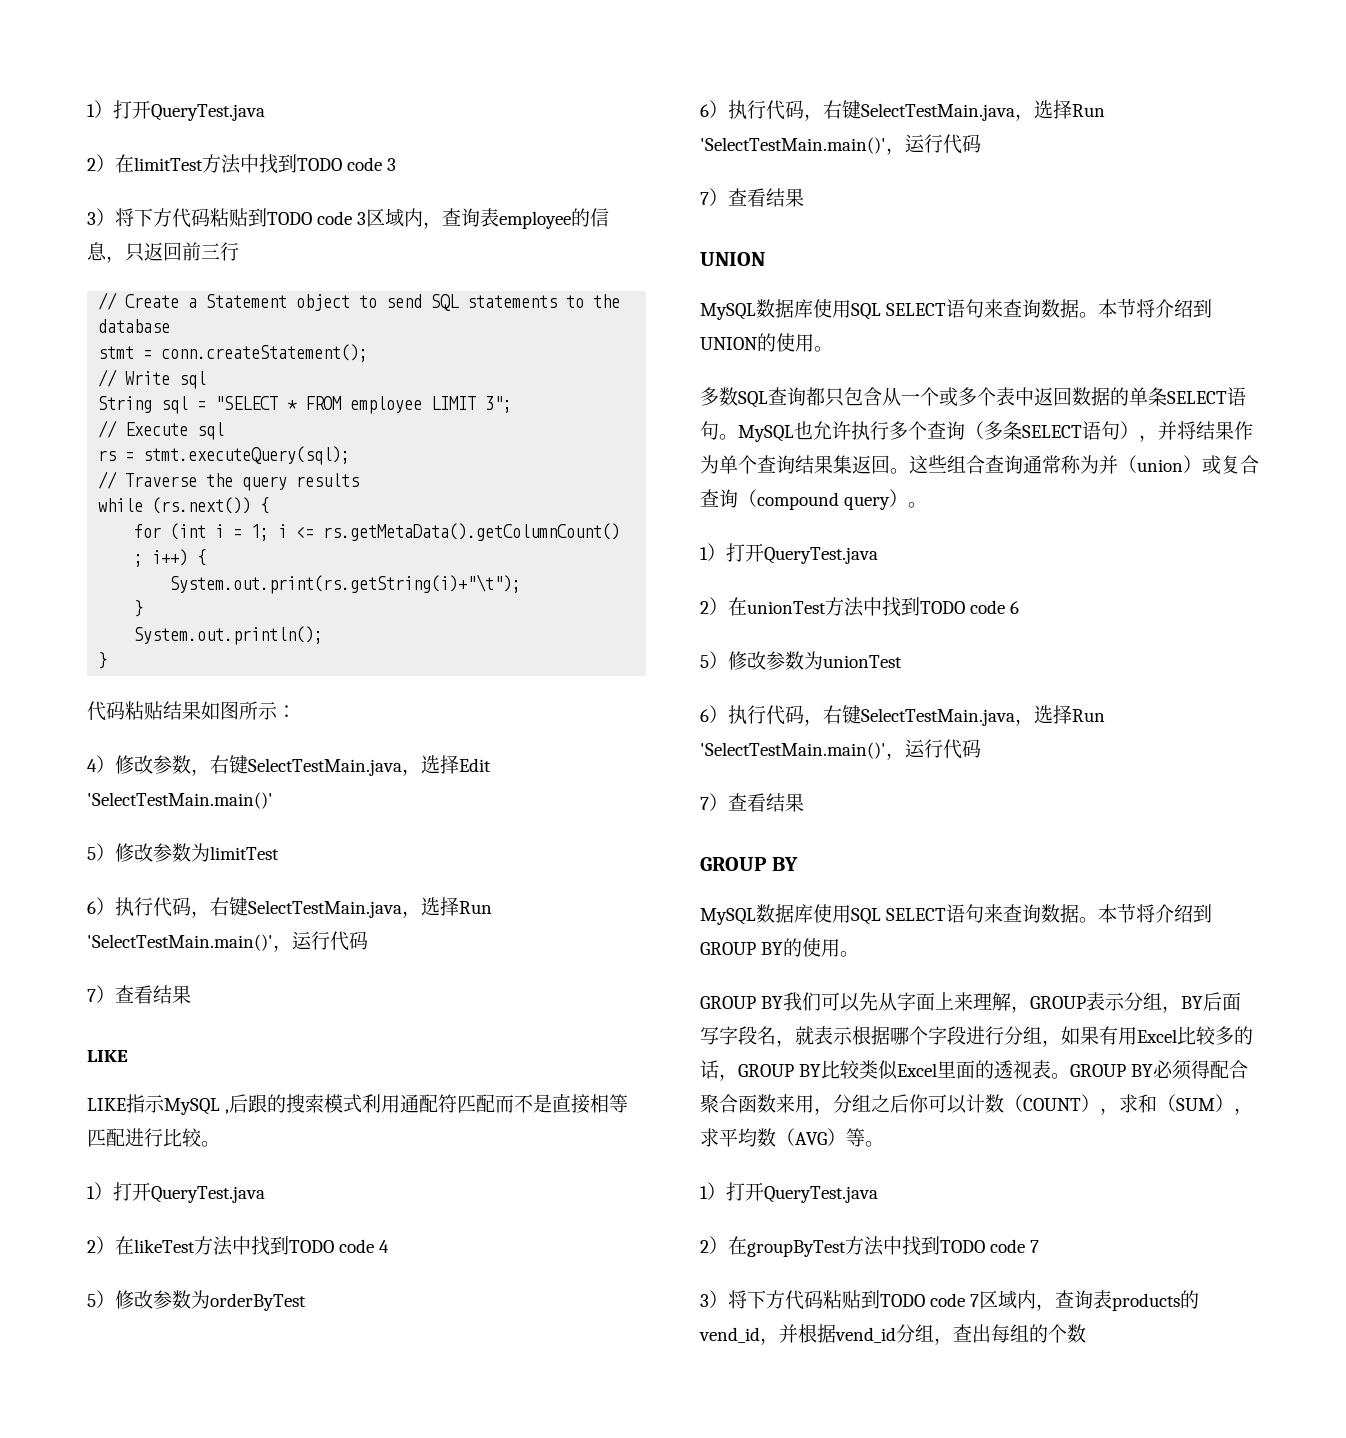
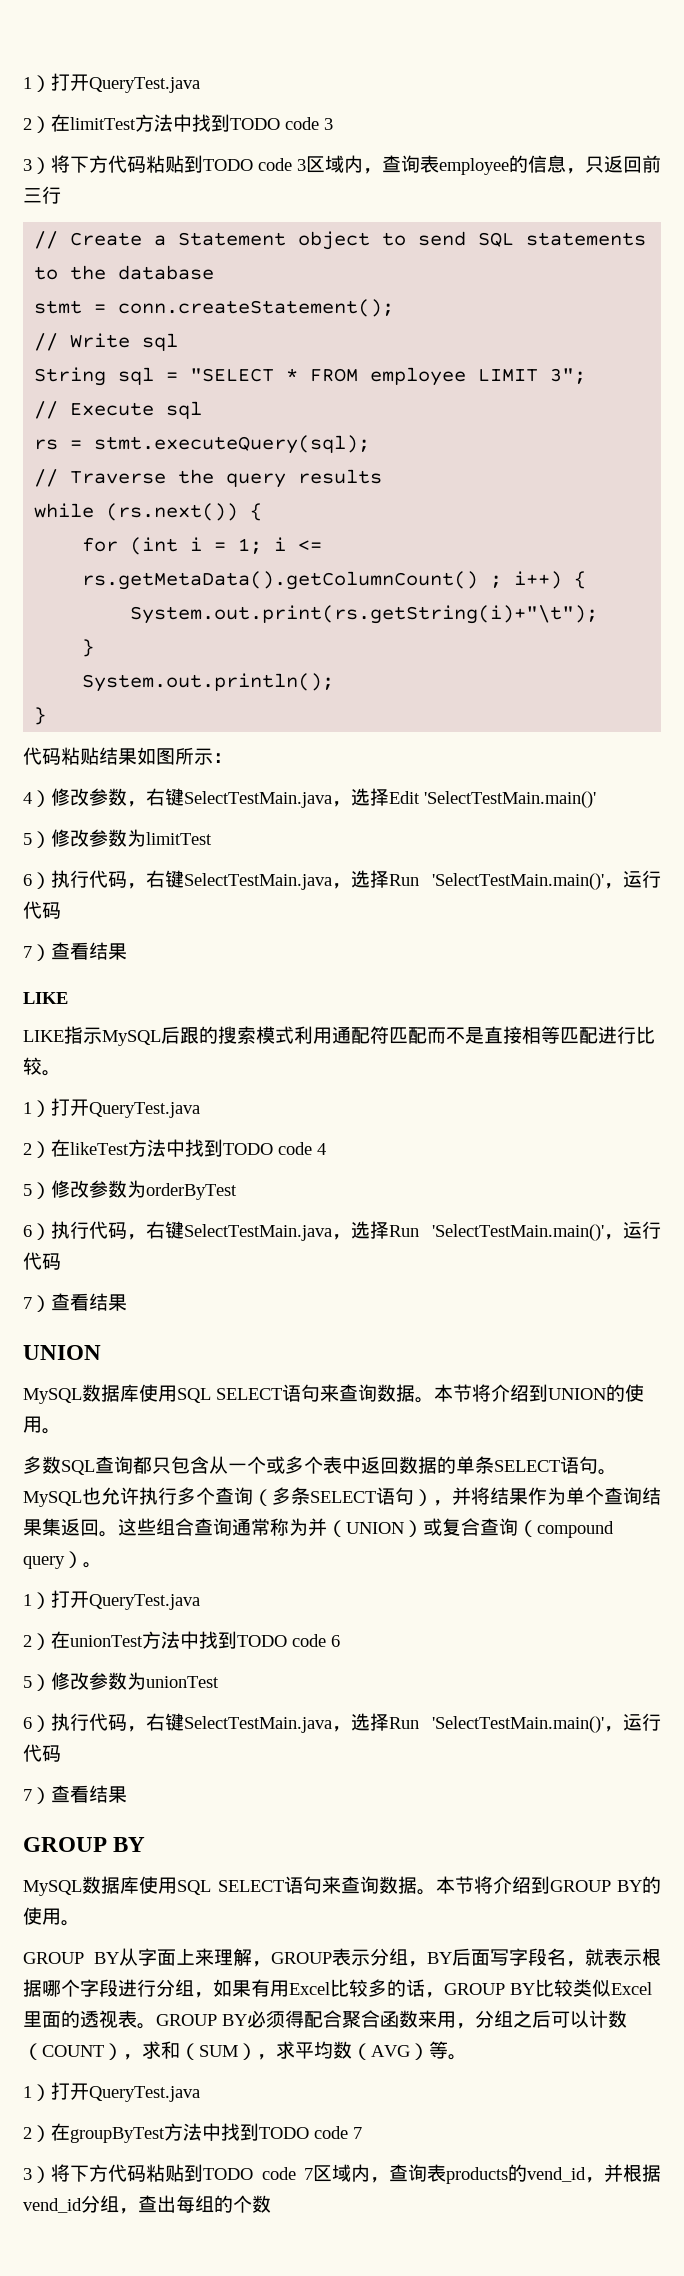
- LIKE指示MySQL ,后跟的搜索模式利用通配符匹配而不是直接相等匹配进行比较。
+ LIKE指示MySQL后跟的搜索模式利用通配符匹配而不是直接相等匹配进行比较。
- 这些组合查询通常称为并（union）或复合查询（compound query）。
+ 这些组合查询通常称为并（UNION）或复合查询（compound query）。
- GROUP BY我们可以先从字面上来理解，GROUP表示分组，BY后面写字段名，就表示根据哪个字段进行分组，如果有用Excel比较多的话，GROUP BY比较类似Excel里面的透视表。
+ GROUP BY从字面上来理解，GROUP表示分组，BY后面写字段名，就表示根据哪个字段进行分组，如果有用Excel比较多的话，GROUP BY比较类似Excel里面的透视表。
- GROUP BY必须得配合聚合函数来用，分组之后你可以计数（COUNT），求和（SUM），求平均数（AVG）等。
+ GROUP BY必须得配合聚合函数来用，分组之后可以计数（COUNT），求和（SUM），求平均数（AVG）等。

